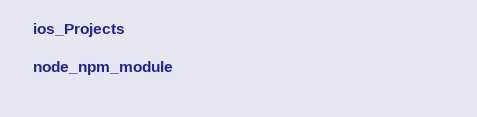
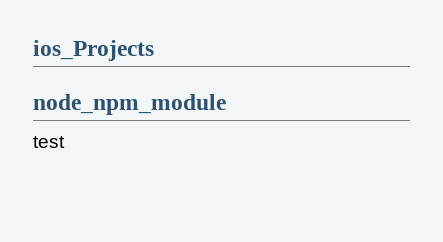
+ test

